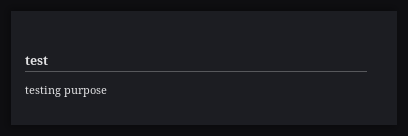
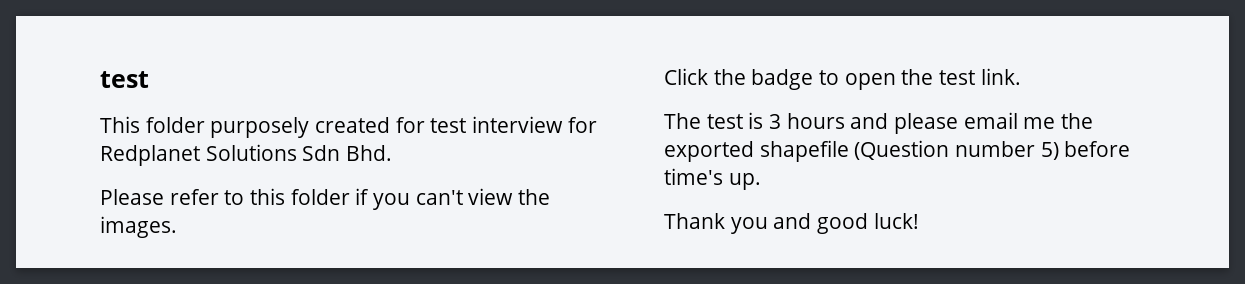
- testing purpose
+ This folder purposely created for test interview for Redplanet Solutions Sdn Bhd.
+ Please refer to this folder if you can't view the images.
+ Click the badge to open the test link.
+ The test is 3 hours and please email me the exported shapefile (Question number 5) before time's up.
+ Thank you and good luck!

